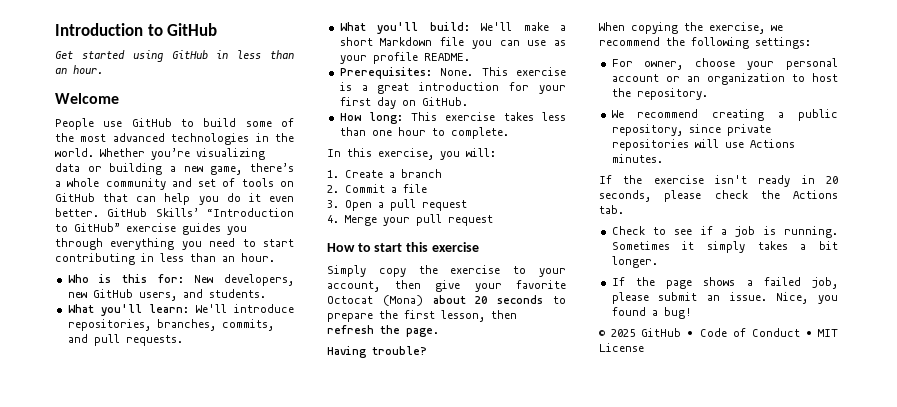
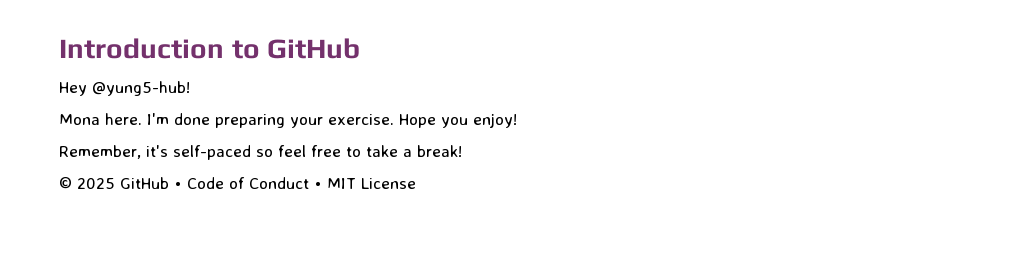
- Get started using GitHub in less than an hour.
- Welcome
- People use GitHub to build some of the most advanced technologies in the world. Whether you’re visualizing data or building a new game, there’s a whole community and set of tools on GitHub that can help you do it even better. GitHub Skills’ “Introduction to GitHub” exercise guides you through everything you need to start contributing in less than an hour.
- Who is this for: New developers, new GitHub users, and students.
- What you'll learn: We'll introduce repositories, branches, commits, and pull requests.
- What you'll build: We'll make a short Markdown file you can use as your profile README.
- Prerequisites: None. This exercise is a great introduction for your first day on GitHub.
- How long: This exercise takes less than one hour to complete.
- In this exercise, you will:
- 1. Create a branch
- 2. Commit a file
- 3. Open a pull request
- 4. Merge your pull request
- How to start this exercise
- Simply copy the exercise to your account, then give your favorite Octocat (Mona) about 20 seconds to prepare the first lesson, then refresh the page.
- Having trouble?
- When copying the exercise, we recommend the following settings:
- For owner, choose your personal account or an organization to host the repository.
- We recommend creating a public repository, since private repositories will use Actions minutes.
- If the exercise isn't ready in 20 seconds, please check the Actions tab.
- Check to see if a job is running. Sometimes it simply takes a bit longer.
- If the page shows a failed job, please submit an issue. Nice, you found a bug!
+ Hey @yung5-hub!
+ Mona here. I'm done preparing your exercise. Hope you enjoy!
+ Remember, it's self-paced so feel free to take a break!

